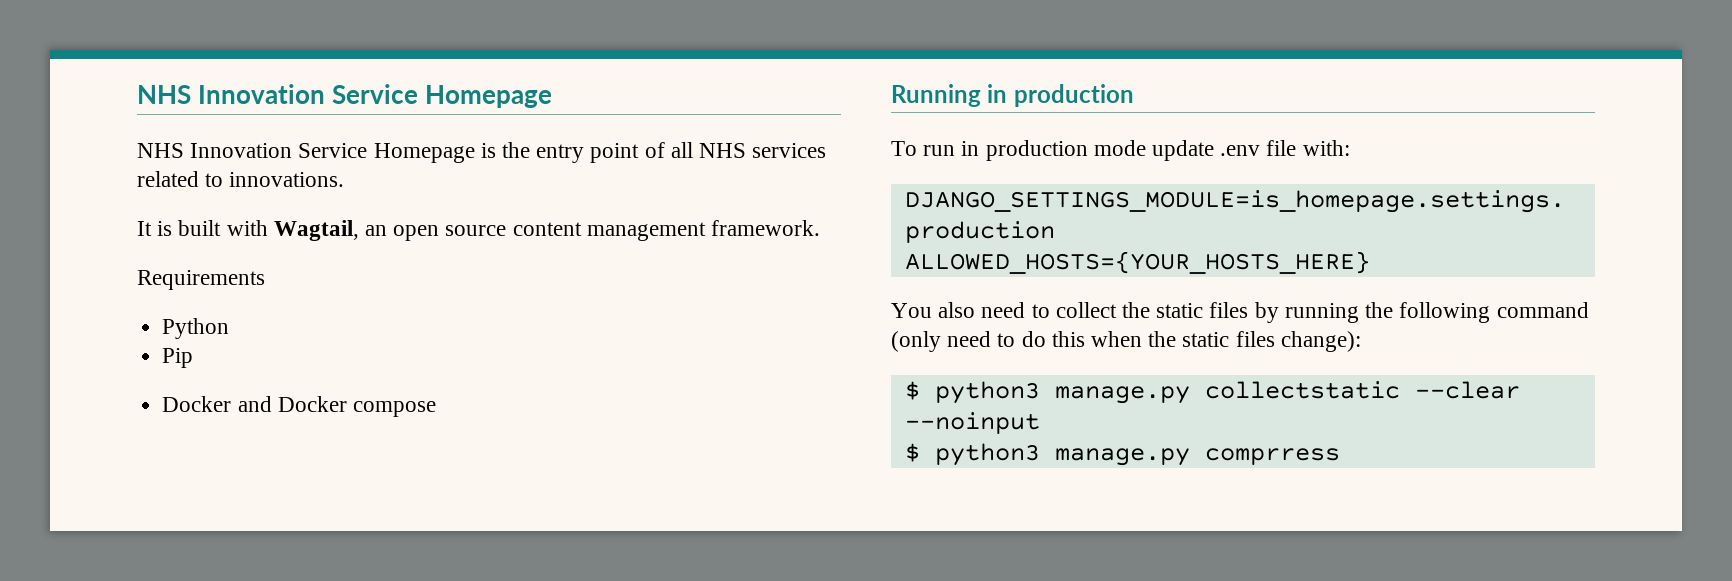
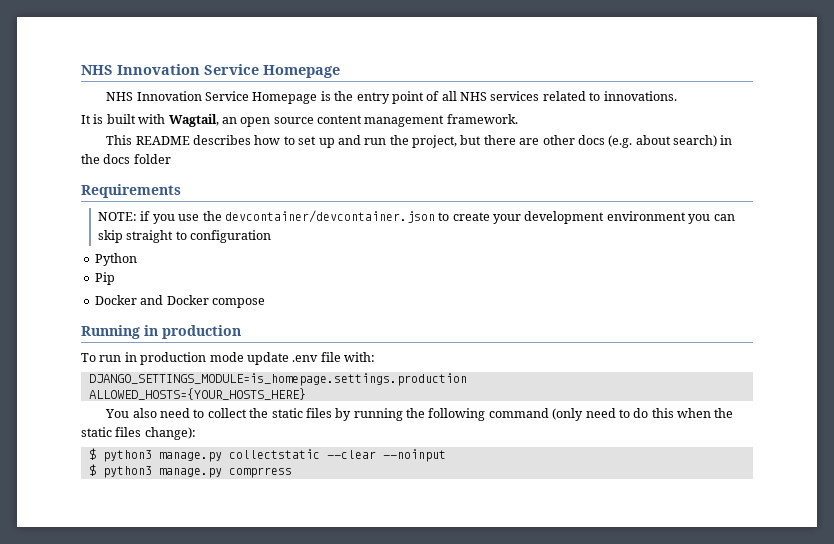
+ This README describes how to set up and run the project, but there are other docs (e.g. about search) in the docs folder
  Requirements
+ NOTE: if you use the devcontainer/devcontainer.json to create your development environment you can skip straight to configuration

